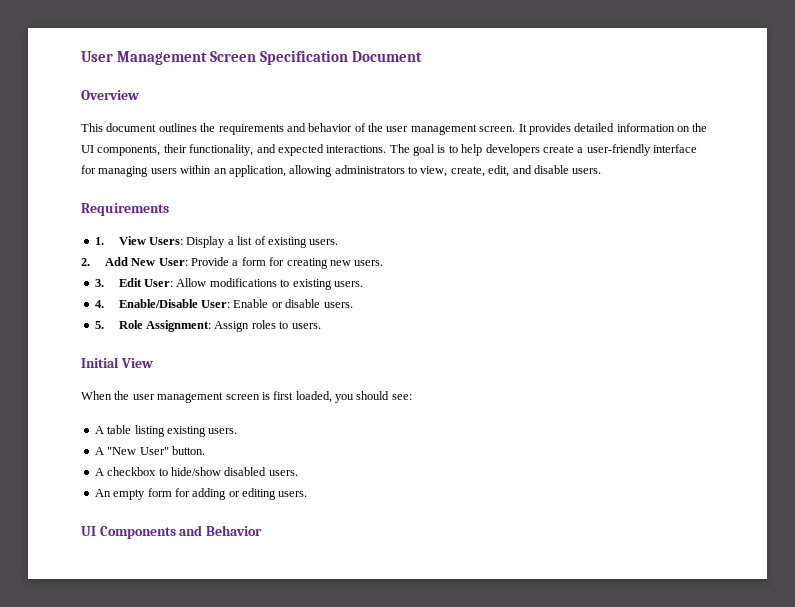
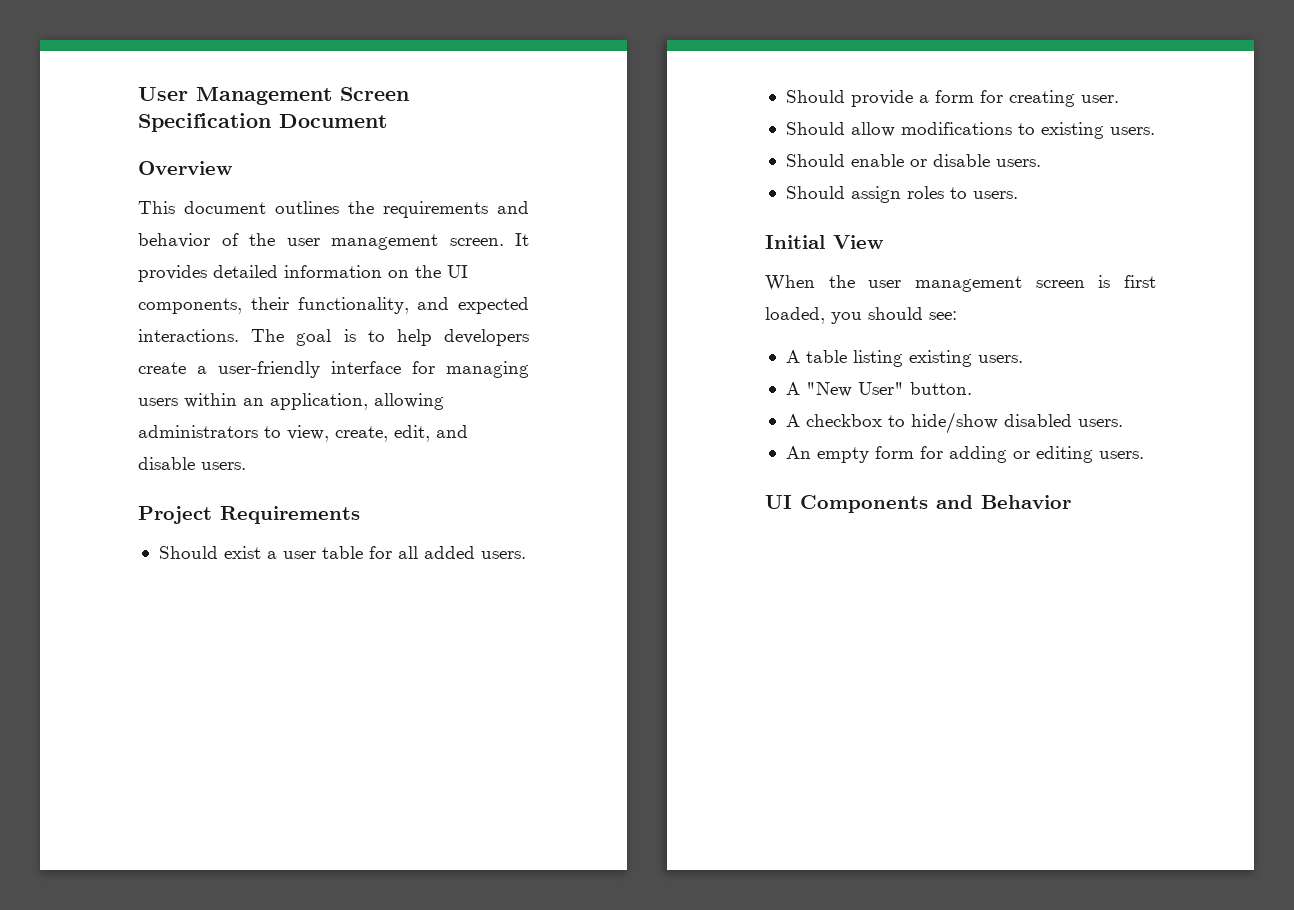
- Requirements
+ Project Requirements
- 1. View Users: Display a list of existing users.
- 2. Add New User: Provide a form for creating new users.
- 3. Edit User: Allow modifications to existing users.
+ Should exist a user table for all added users.
+ Should provide a form for creating user.
+ Should allow modifications to existing users.
- 4. Enable/Disable User: Enable or disable users.
+ Should enable or disable users.
- 5. Role Assignment: Assign roles to users.
+ Should assign roles to users.

